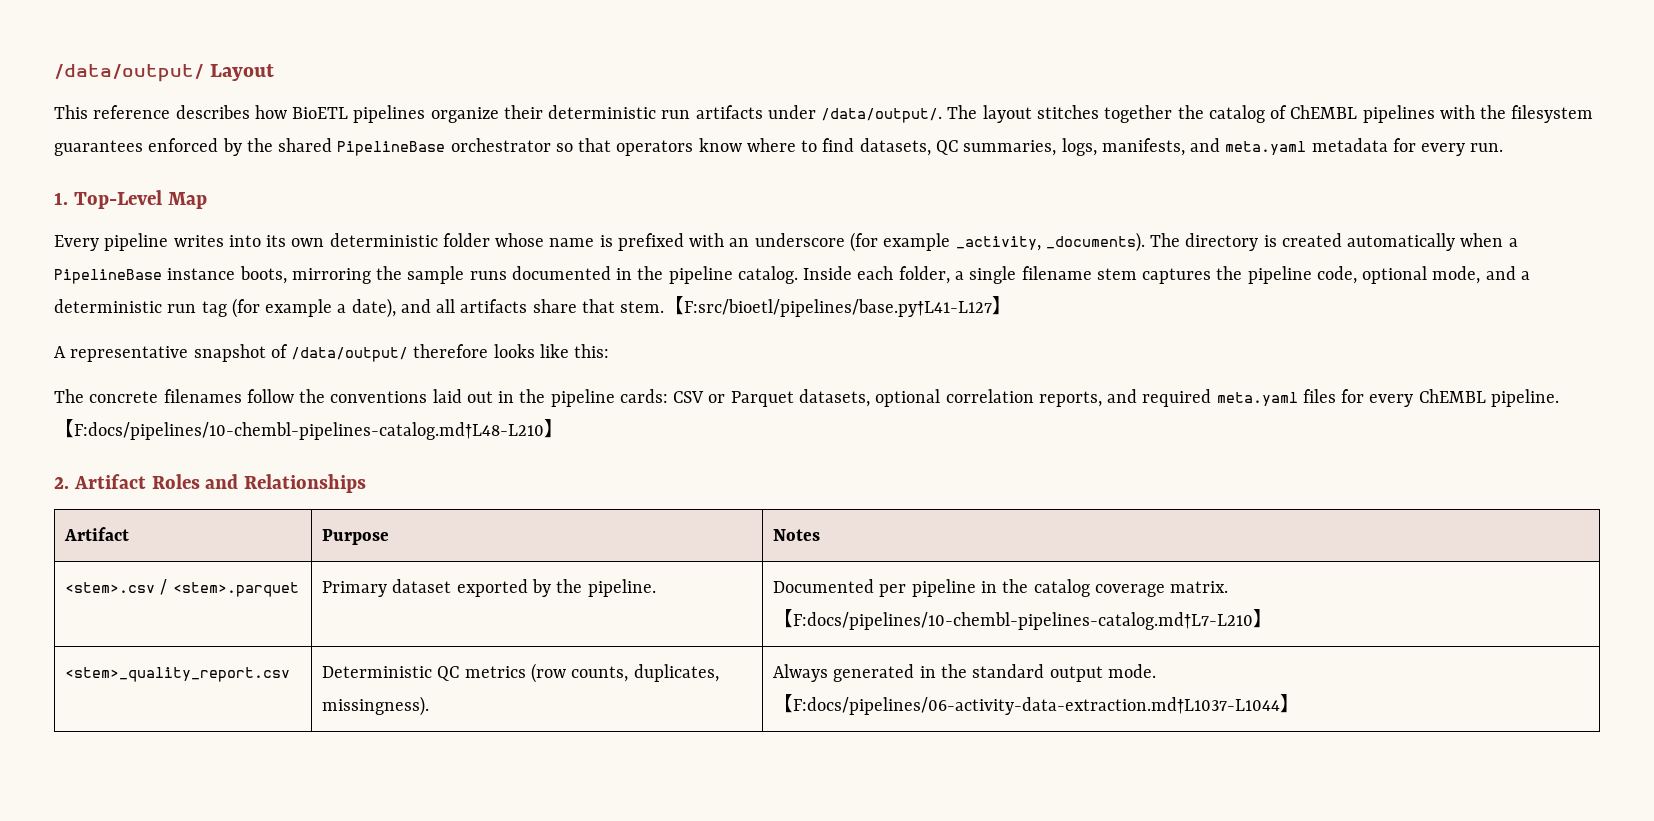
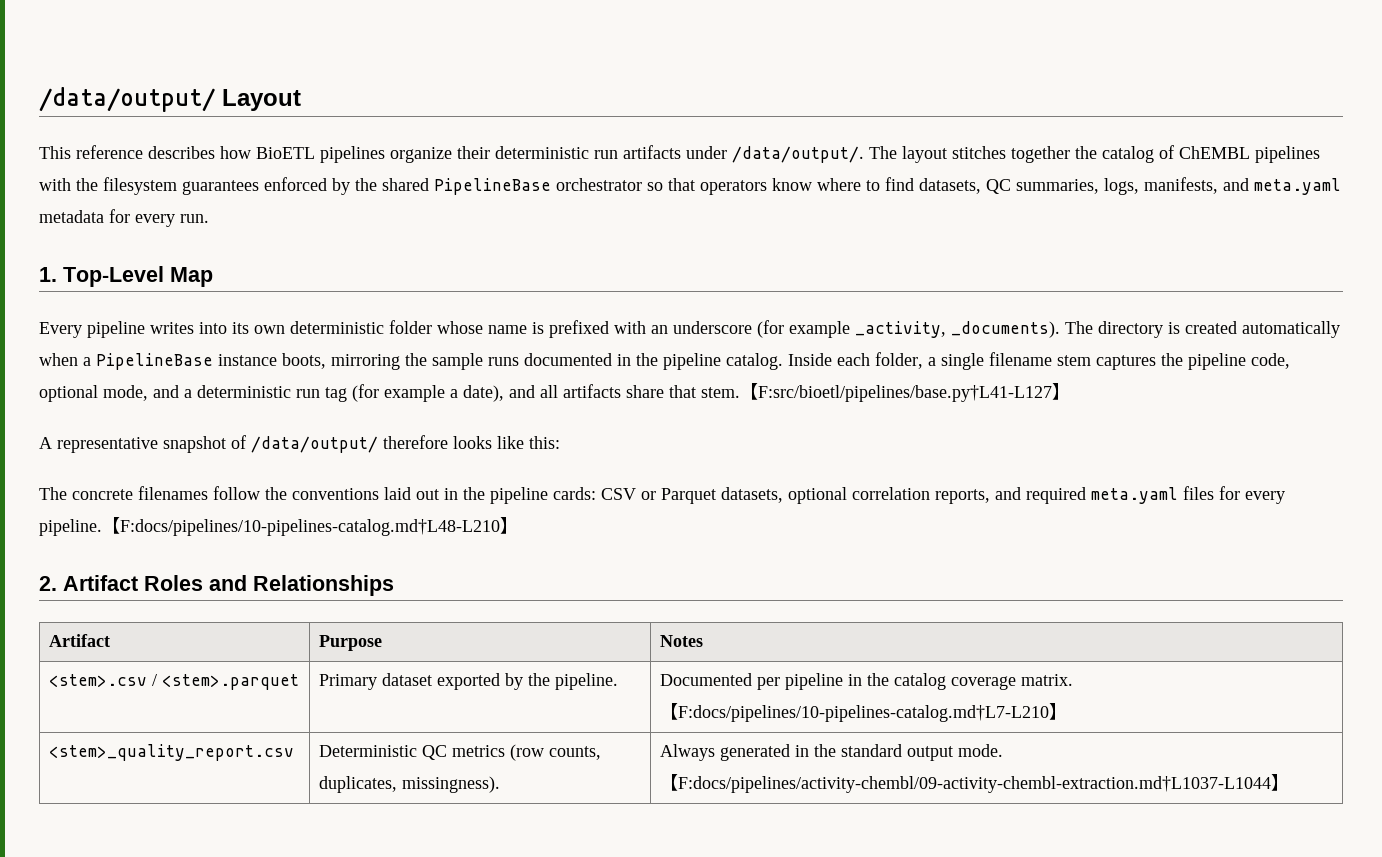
- The concrete filenames follow the conventions laid out in the pipeline cards: CSV or Parquet datasets, optional correlation reports, and required meta.yaml files for every ChEMBL pipeline.【F:docs/pipelines/10-chembl-pipelines-catalog.md†L48-L210】
+ The concrete filenames follow the conventions laid out in the pipeline cards: CSV or Parquet datasets, optional correlation reports, and required meta.yaml files for every pipeline.【F:docs/pipelines/10-pipelines-catalog.md†L48-L210】
- <stem>.csv / <stem>.parquet | Primary dataset exported by the pipeline. | Documented per pipeline in the catalog coverage matrix.【F:docs/pipelines/10-chembl-pipelines-catalog.md†L7-L210】
+ <stem>.csv / <stem>.parquet | Primary dataset exported by the pipeline. | Documented per pipeline in the catalog coverage matrix.【F:docs/pipelines/10-pipelines-catalog.md†L7-L210】
- <stem>_quality_report.csv | Deterministic QC metrics (row counts, duplicates, missingness). | Always generated in the standard output mode.【F:docs/pipelines/06-activity-data-extraction.md†L1037-L1044】
+ <stem>_quality_report.csv | Deterministic QC metrics (row counts, duplicates, missingness). | Always generated in the standard output mode.【F:docs/pipelines/activity-chembl/09-activity-chembl-extraction.md†L1037-L1044】

